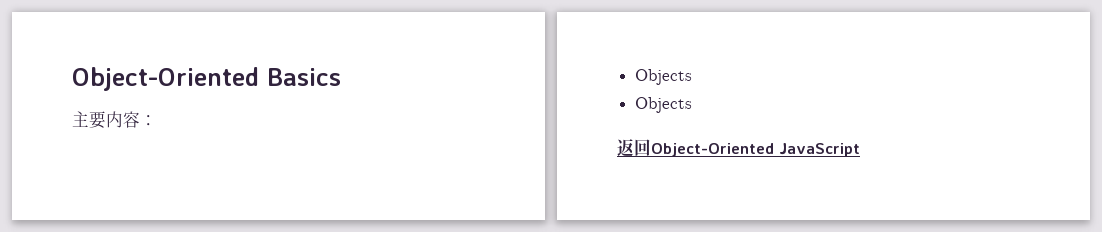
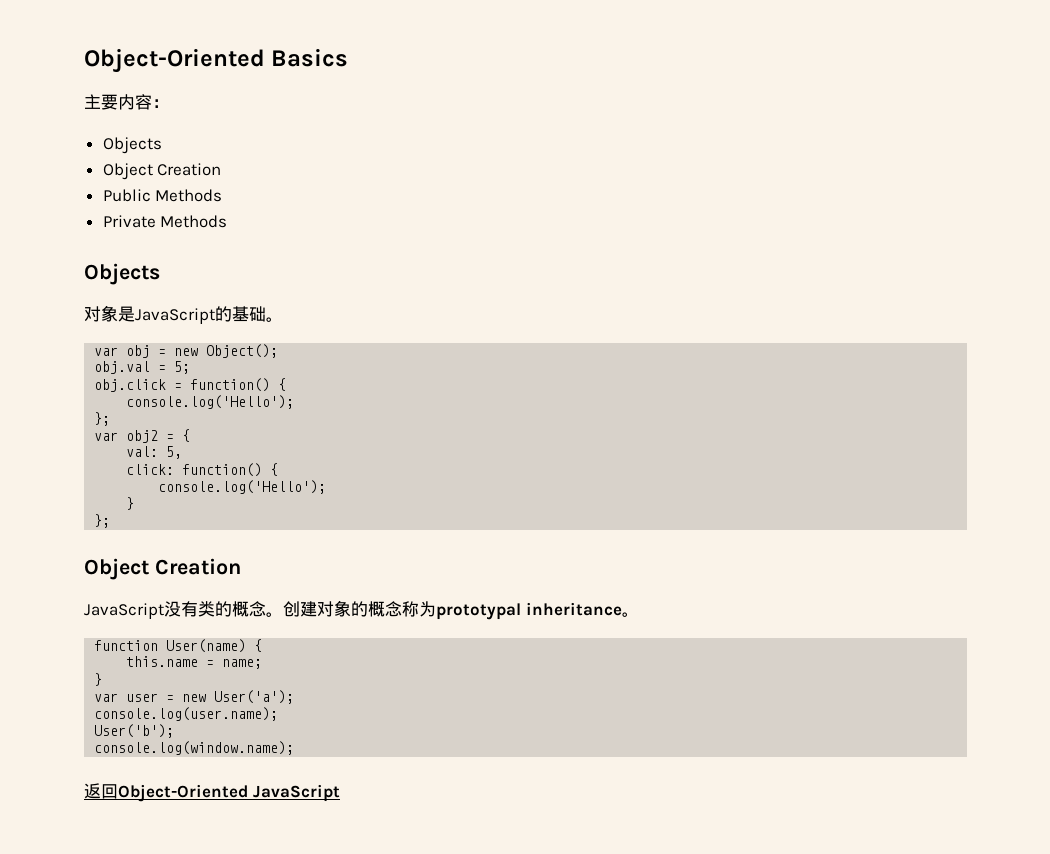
  主要内容：
  Objects
+ Object Creation
+ Public Methods
+ Private Methods
  Objects
+ 对象是JavaScript的基础。
+ var obj = new Object();
+ obj.val = 5;
+ obj.click = function() {
+ console.log('Hello');
+ };
+ var obj2 = {
+ val: 5,
+ click: function() {
+ console.log('Hello');
+ }
+ };
+ Object Creation
+ JavaScript没有类的概念。创建对象的概念称为prototypal inheritance。
+ function User(name) {
+ this.name = name;
+ }
+ var user = new User('a');
+ console.log(user.name);
+ User('b');
+ console.log(window.name);

